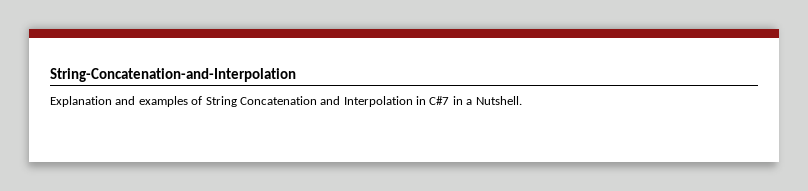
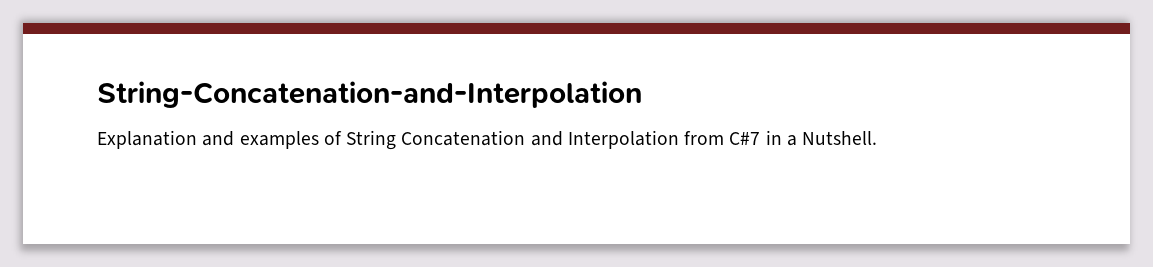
- Explanation and examples of String Concatenation and Interpolation in C#7 in a Nutshell.
+ Explanation and examples of String Concatenation and Interpolation from C#7 in a Nutshell.

